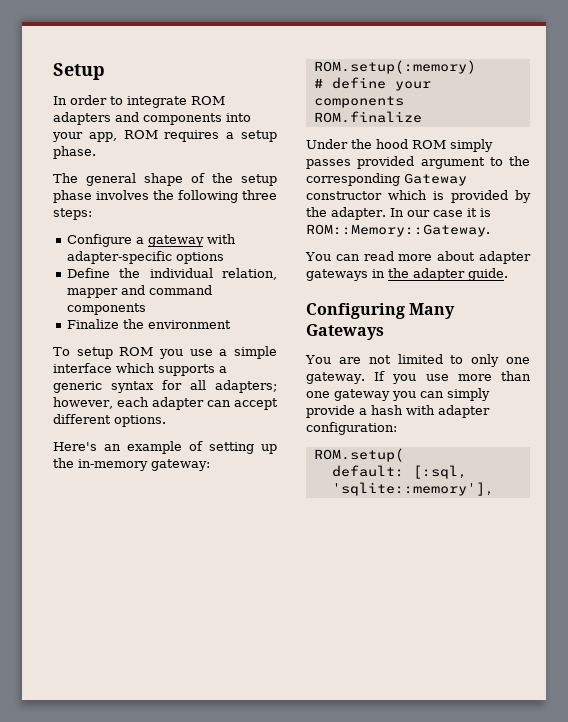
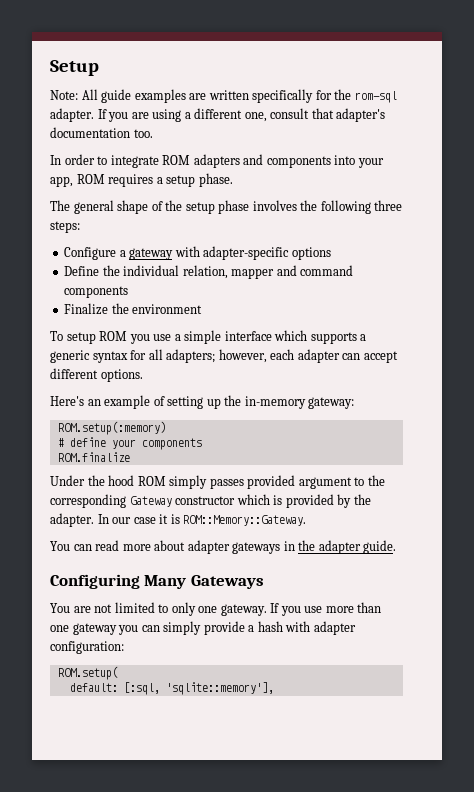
+ Note: All guide examples are written specifically for the rom-sql adapter. If you are using a different one, consult that adapter's documentation too.

